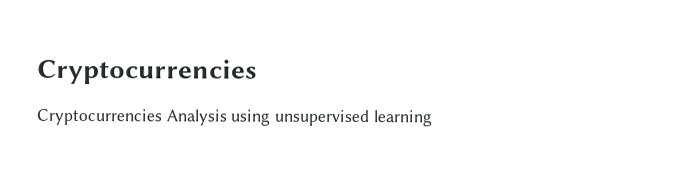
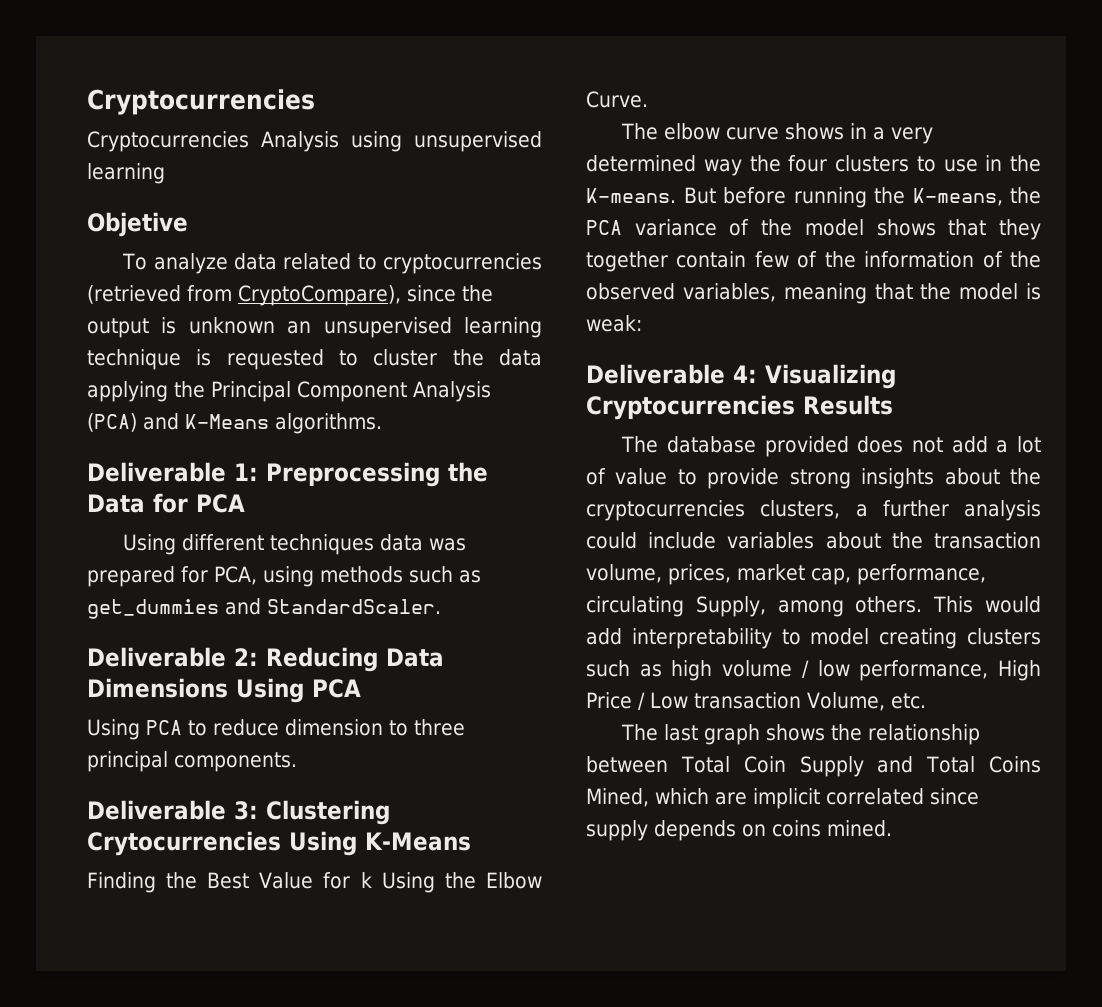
+ Objetive
+ To analyze data related to cryptocurrencies (retrieved from CryptoCompare), since the output is unknown an unsupervised learning technique is requested to cluster the data applying the Principal Component Analysis (PCA) and K-Means algorithms.
+ Deliverable 1: Preprocessing the Data for PCA
+ Using different techniques data was prepared for PCA, using methods such as get_dummies and StandardScaler.
+ Deliverable 2: Reducing Data Dimensions Using PCA
+ Using PCA to reduce dimension to three principal components.
+ Deliverable 3: Clustering Crytocurrencies Using K-Means
+ Finding the Best Value for k Using the Elbow Curve.
+ The elbow curve shows in a very determined way the four clusters to use in the K-means. But before running the K-means, the PCA variance of the model shows that they together contain few of the information of the observed variables, meaning that the model is weak:
+ Deliverable 4: Visualizing Cryptocurrencies Results
+ The database provided does not add a lot of value to provide strong insights about the cryptocurrencies clusters, a further analysis could include variables about the transaction volume, prices, market cap, performance, circulating Supply, among others. This would add interpretability to model creating clusters such as high volume / low performance, High Price / Low transaction Volume, etc.
+ The last graph shows the relationship between Total Coin Supply and Total Coins Mined, which are implicit correlated since supply depends on coins mined.

